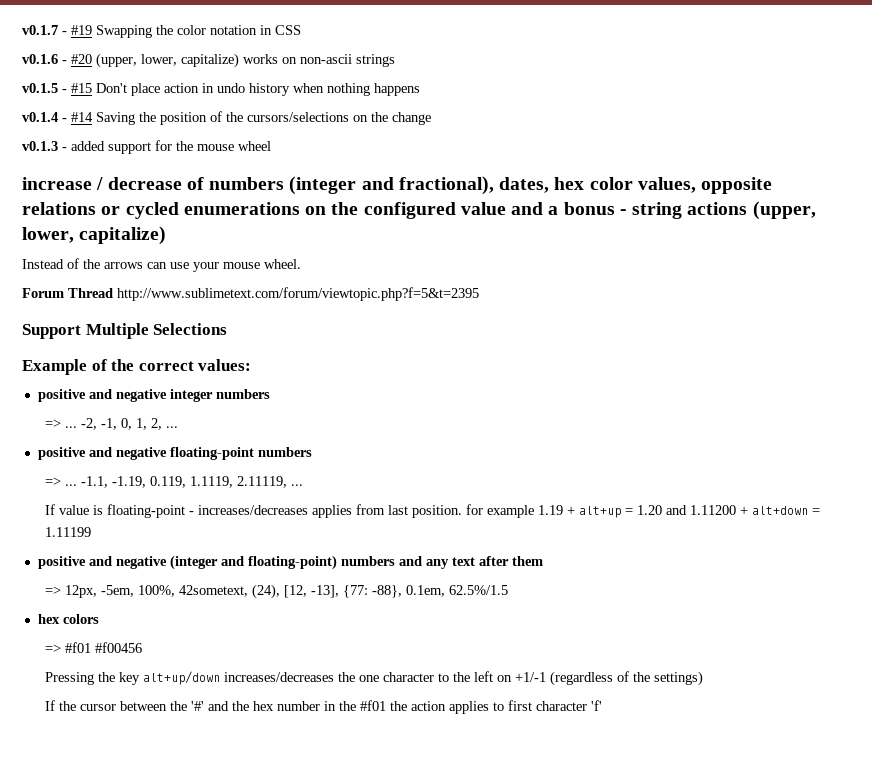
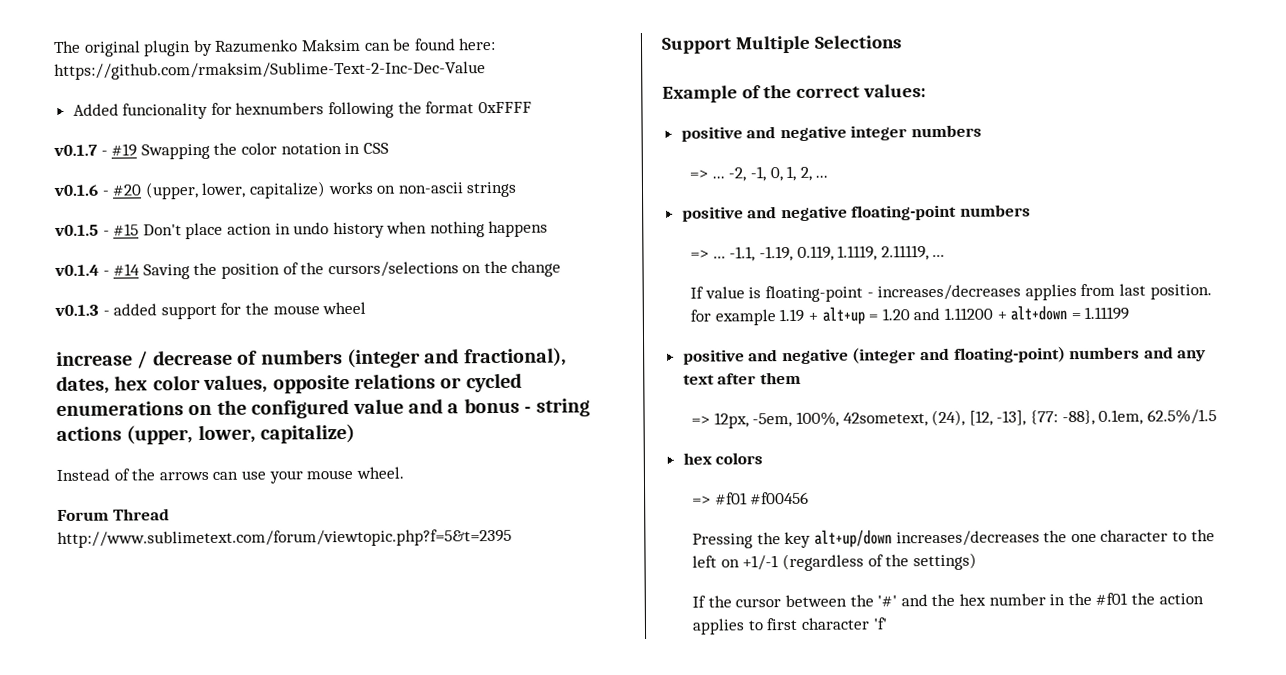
+ The original plugin by Razumenko Maksim can be found here: https://github.com/rmaksim/Sublime-Text-2-Inc-Dec-Value
+ Added funcionality for hexnumbers following the format 0xFFFF

